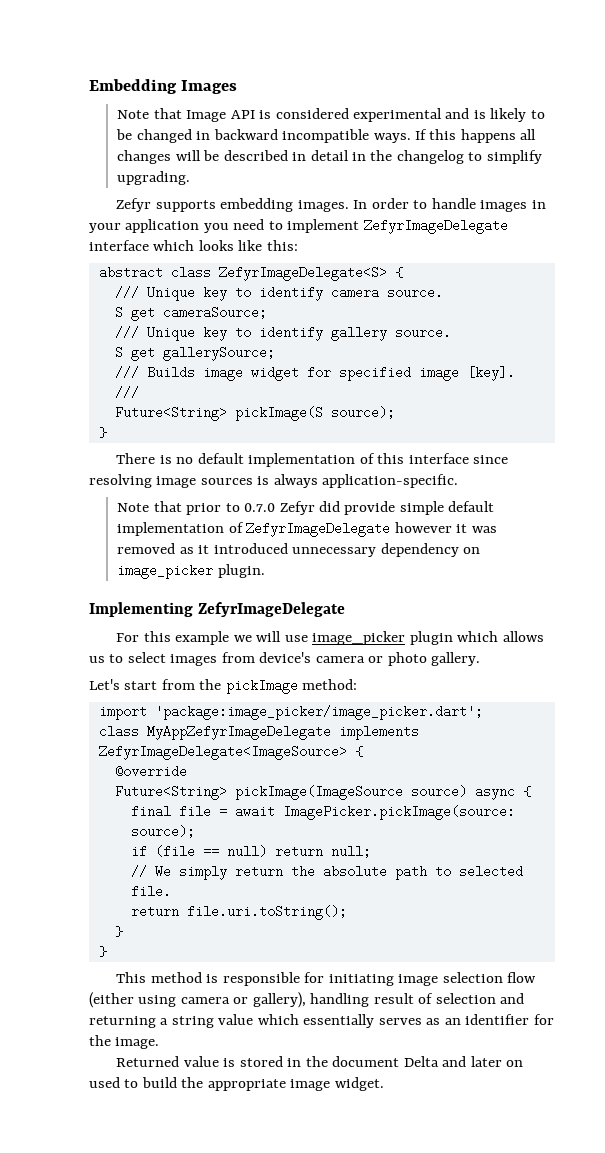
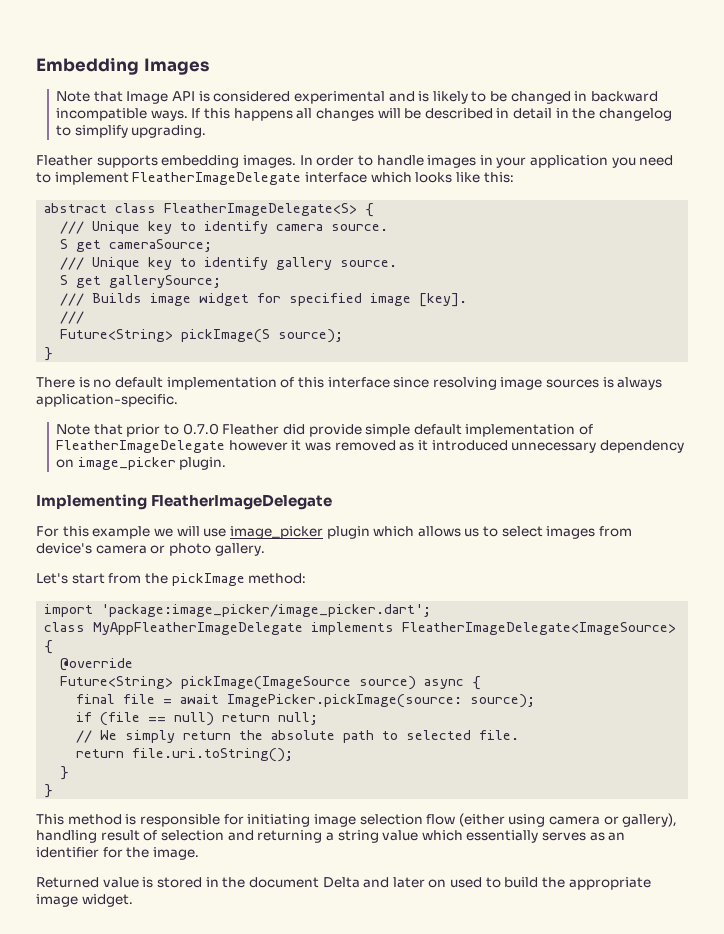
- Zefyr supports embedding images.
+ Fleather supports embedding images.
- In order to handle images in your application you need to implement ZefyrImageDelegate interface which looks like this:
+ In order to handle images in your application you need to implement FleatherImageDelegate interface which looks like this:
- abstract class ZefyrImageDelegate<S> {
+ abstract class FleatherImageDelegate<S> {
- Note that prior to 0.7.0 Zefyr did provide simple default implementation of ZefyrImageDelegate however it was removed as it introduced unnecessary dependency on image_picker plugin.
+ Note that prior to 0.7.0 Fleather did provide simple default implementation of FleatherImageDelegate however it was removed as it introduced unnecessary dependency on image_picker plugin.
- Implementing ZefyrImageDelegate
+ Implementing FleatherImageDelegate
- class MyAppZefyrImageDelegate implements ZefyrImageDelegate<ImageSource> {
+ class MyAppFleatherImageDelegate implements FleatherImageDelegate<ImageSource> {

